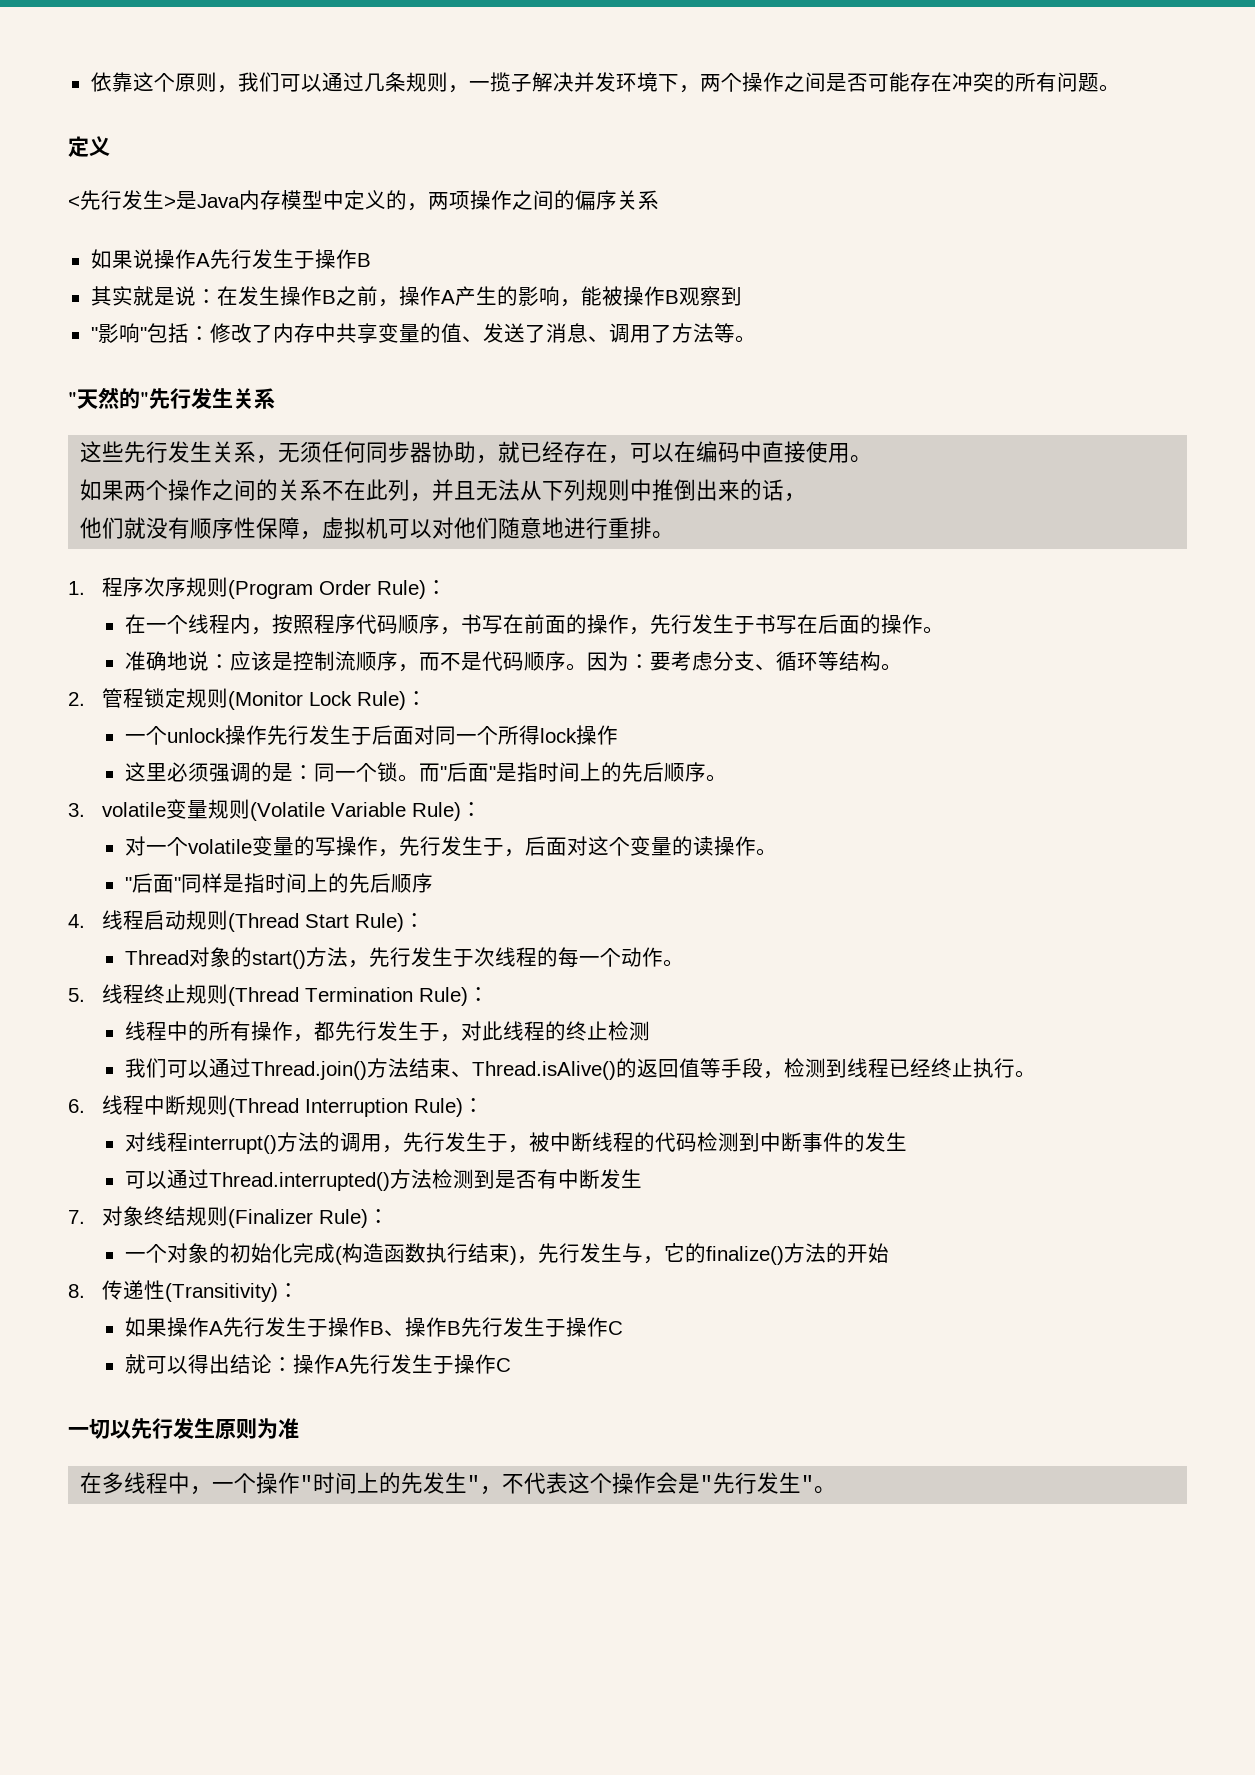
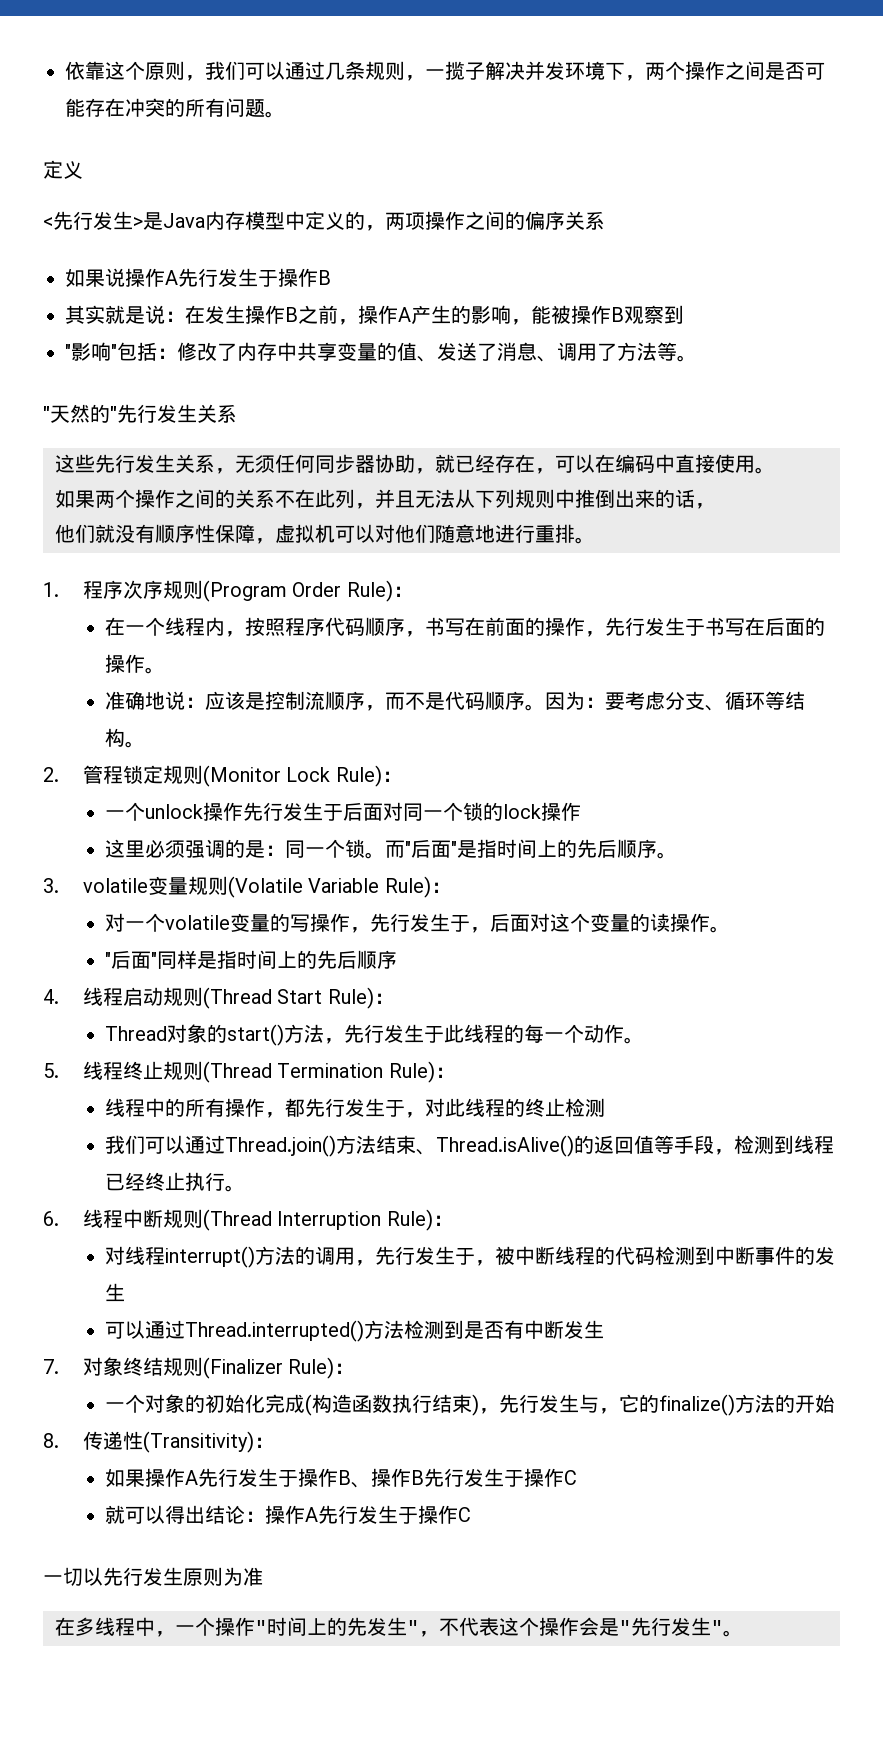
- 一个unlock操作先行发生于后面对同一个所得lock操作
+ 一个unlock操作先行发生于后面对同一个锁的lock操作
- Thread对象的start()方法，先行发生于次线程的每一个动作。
+ Thread对象的start()方法，先行发生于此线程的每一个动作。

